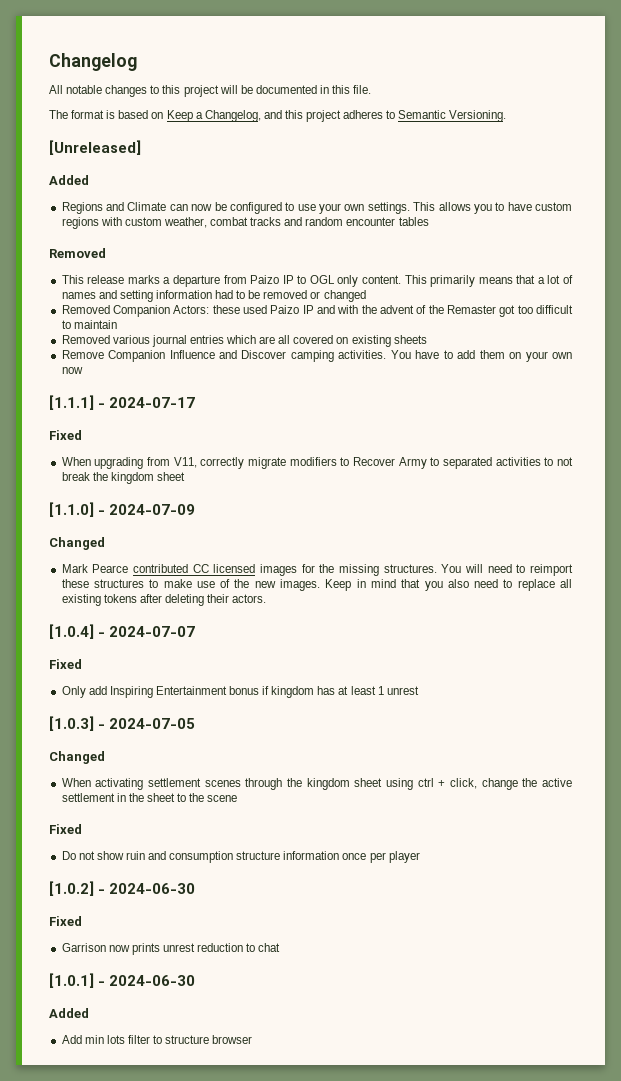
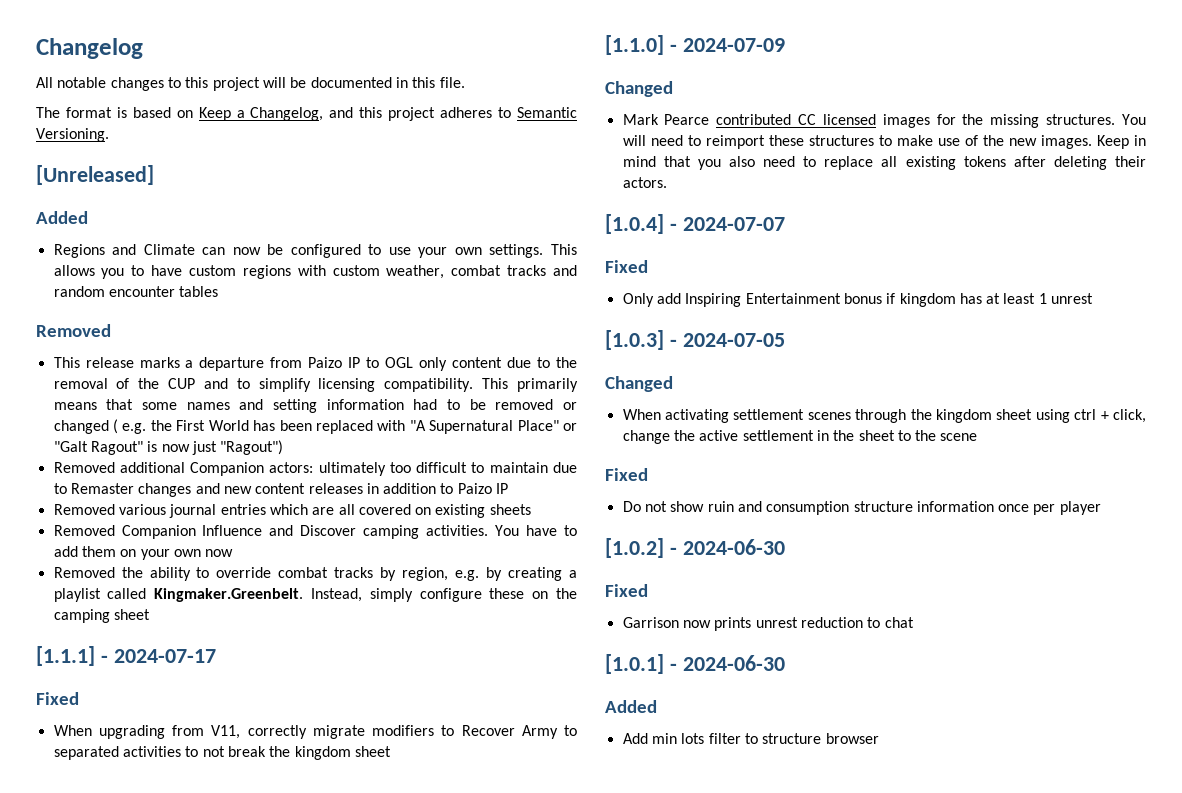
- This release marks a departure from Paizo IP to OGL only content.
+ This release marks a departure from Paizo IP to OGL only content due to the removal of the CUP and to simplify licensing compatibility.
- This primarily means that a lot of names and setting information had to be removed or changed
- Removed Companion Actors: these used Paizo IP and with the advent of the Remaster got too difficult to maintain
+ This primarily means that some names and setting information had to be removed or changed ( e.g. the First World has been replaced with "A Supernatural Place" or "Galt Ragout" is now just "Ragout")
+ Removed additional Companion actors: ultimately too difficult to maintain due to Remaster changes and new content releases in addition to Paizo IP
- Remove Companion Influence and Discover camping activities.
+ Removed Companion Influence and Discover camping activities.
+ Removed the ability to override combat tracks by region, e.g. by creating a playlist called Kingmaker.Greenbelt. Instead, simply configure these on the camping sheet

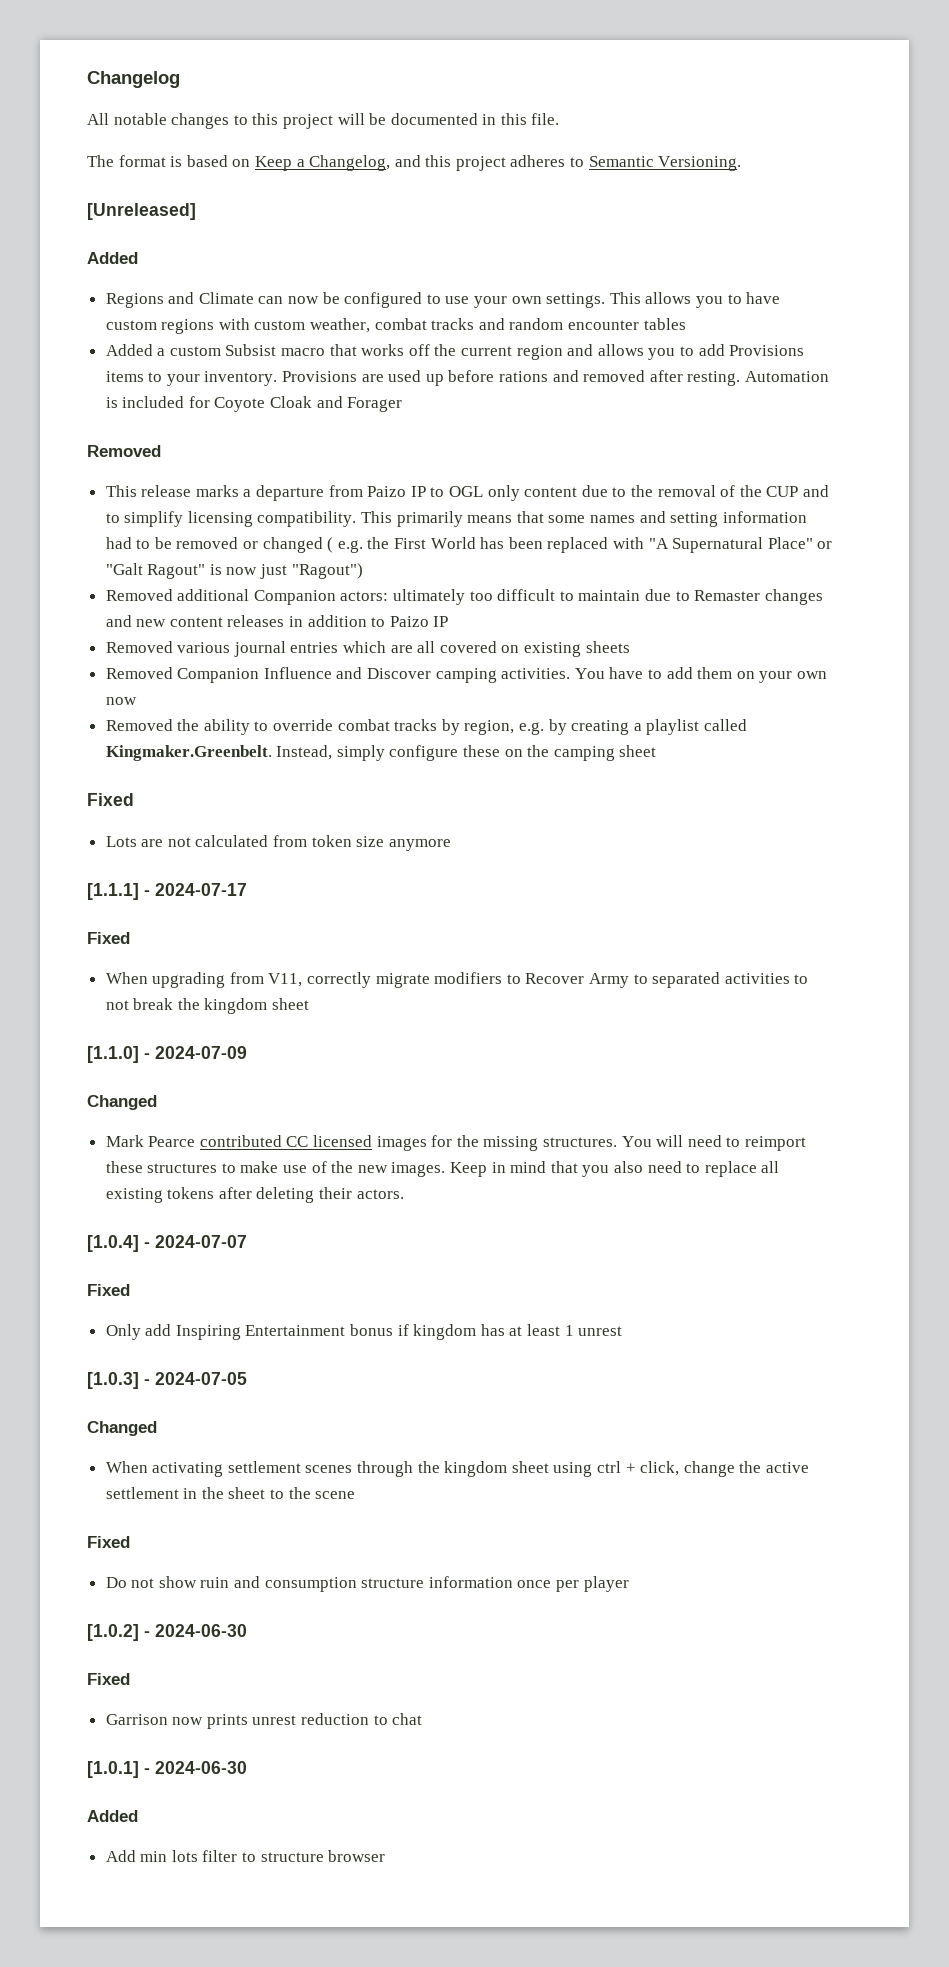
+ Added a custom Subsist macro that works off the current region and allows you to add Provisions items to your inventory. Provisions are used up before rations and removed after resting. Automation is included for Coyote Cloak and Forager
  Removed the ability to override combat tracks by region, e.g. by creating a playlist called Kingmaker.Greenbelt. Instead, simply configure these on the camping sheet
+ Fixed
+ Lots are not calculated from token size anymore

